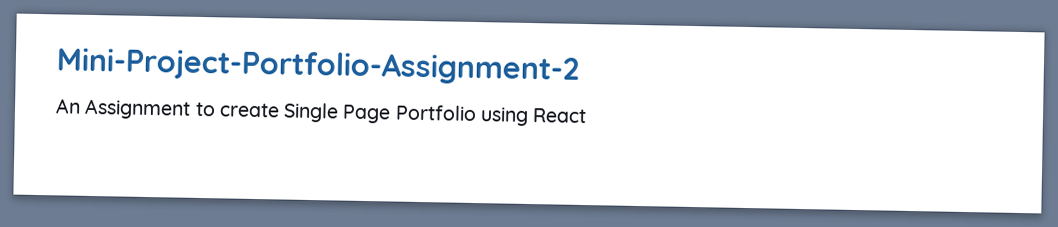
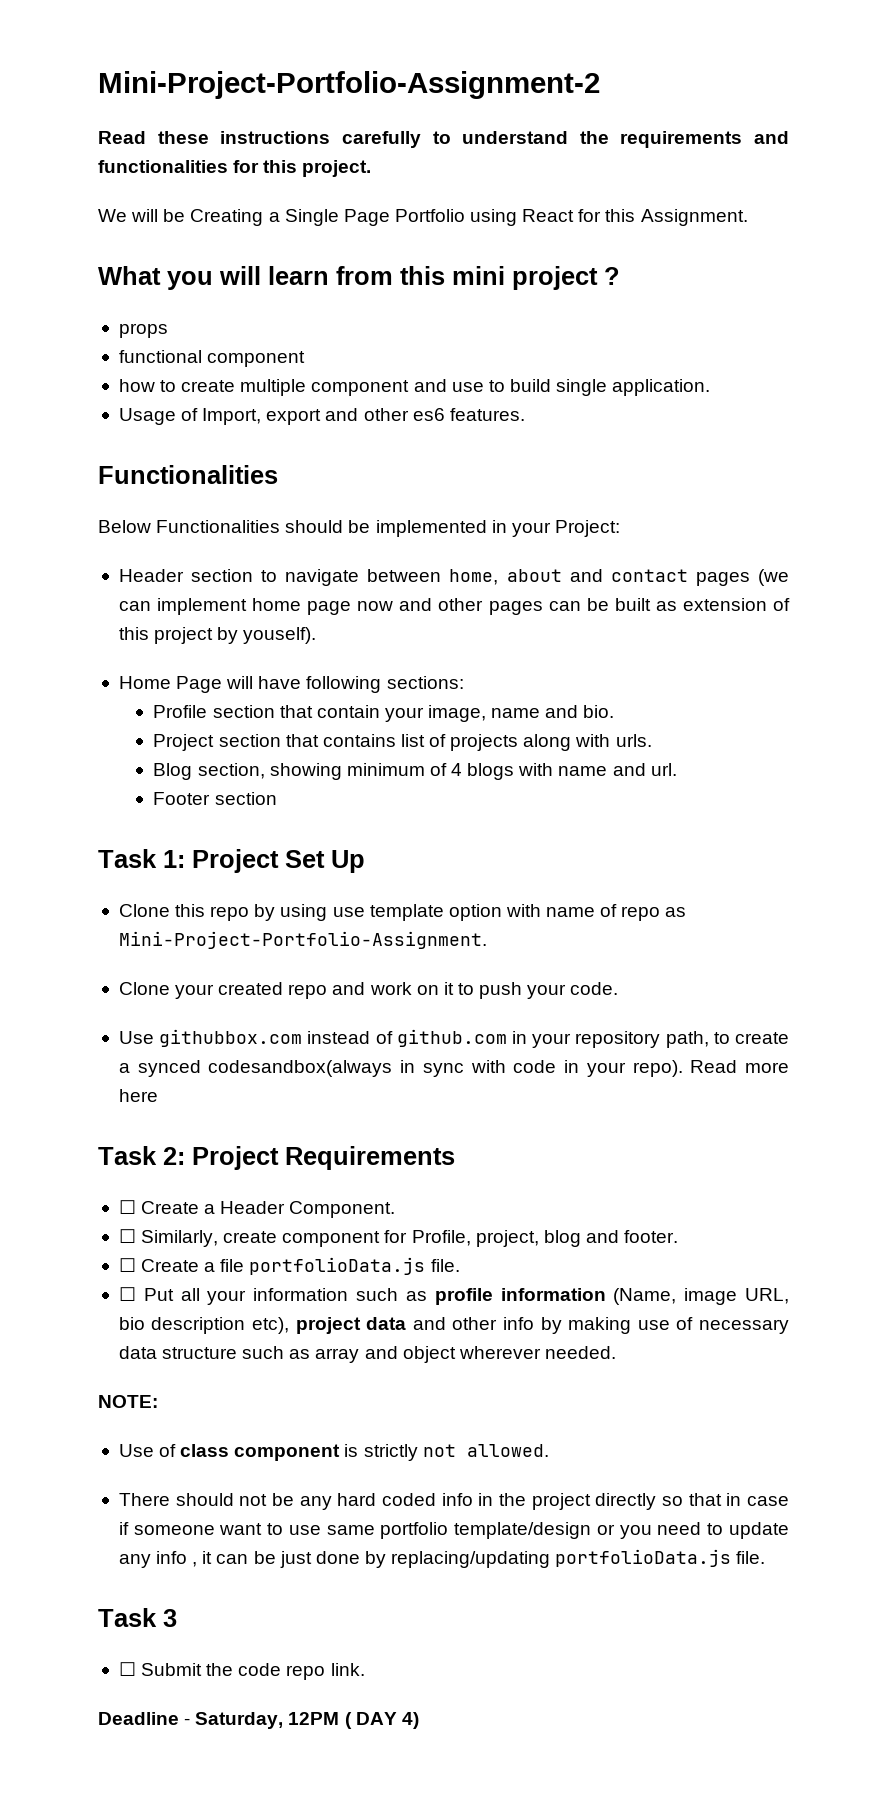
- An Assignment to create Single Page Portfolio using React
+ Read these instructions carefully to understand the requirements and functionalities for this project.
+ We will be Creating a Single Page Portfolio using React for this Assignment.
+ What you will learn from this mini project ?
+ props
+ functional component
+ how to create multiple component and use to build single application.
+ Usage of Import, export and other es6 features.
+ Functionalities
+ Below Functionalities should be implemented in your Project:
+ Header section to navigate between home, about and contact pages (we can implement home page now and other pages can be built as extension of this project by youself).
+ Home Page will have following sections:
+ Profile section that contain your image, name and bio.
+ Project section that contains list of projects along with urls.
+ Blog section, showing minimum of 4 blogs with name and url.
+ Footer section
+ Task 1: Project Set Up
+ Clone this repo by using use template option with name of repo as Mini-Project-Portfolio-Assignment.
+ Clone your created repo and work on it to push your code.
+ Use githubbox.com instead of github.com in your repository path, to create a synced codesandbox(always in sync with code in your repo). Read more here
+ Task 2: Project Requirements
+ ☐ Create a Header Component.
+ ☐ Similarly, create component for Profile, project, blog and footer.
+ ☐ Create a file portfolioData.js file.
+ ☐ Put all your information such as profile information (Name, image URL, bio description etc), project data and other info by making use of necessary data structure such as array and object wherever needed.
+ NOTE:
+ Use of class component is strictly not allowed.
+ There should not be any hard coded info in the project directly so that in case if someone want to use same portfolio template/design or you need to update any info , it can be just done by replacing/updating portfolioData.js file.
+ Task 3
+ ☐ Submit the code repo link.
+ Deadline - Saturday, 12PM ( DAY 4)

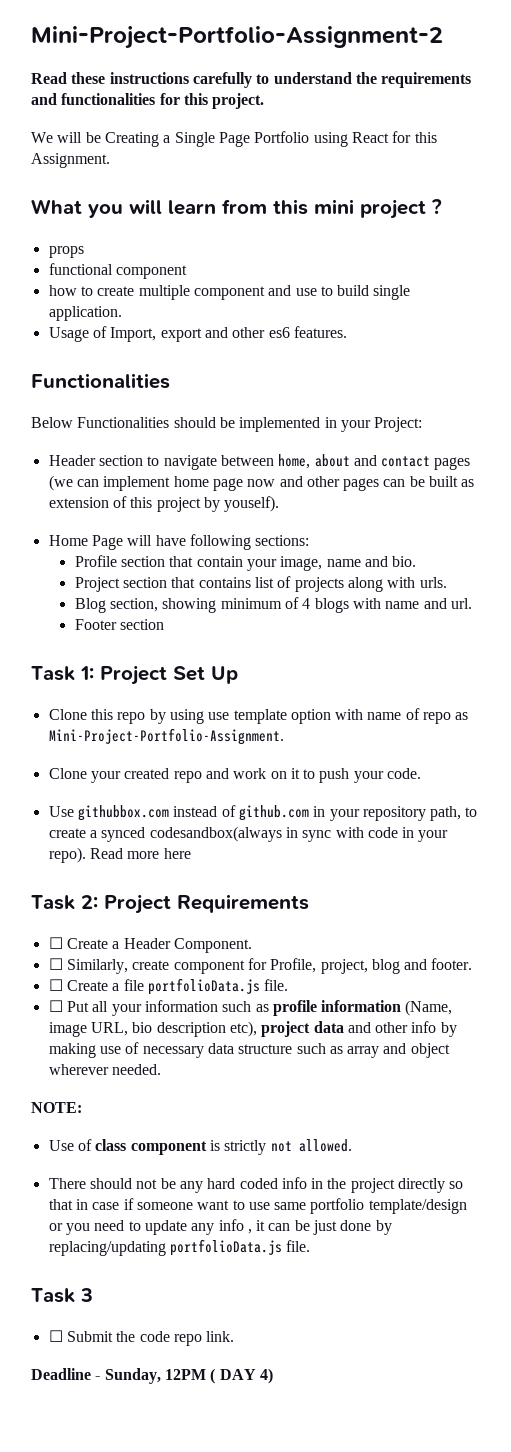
- Deadline - Saturday, 12PM ( DAY 4)
+ Deadline - Sunday, 12PM ( DAY 4)

